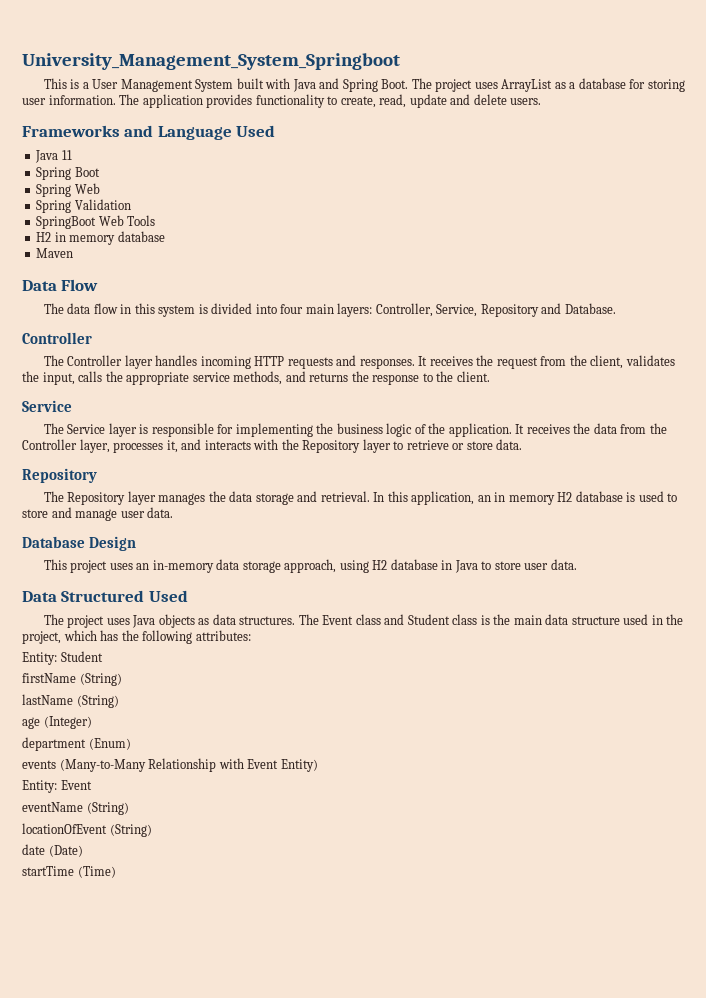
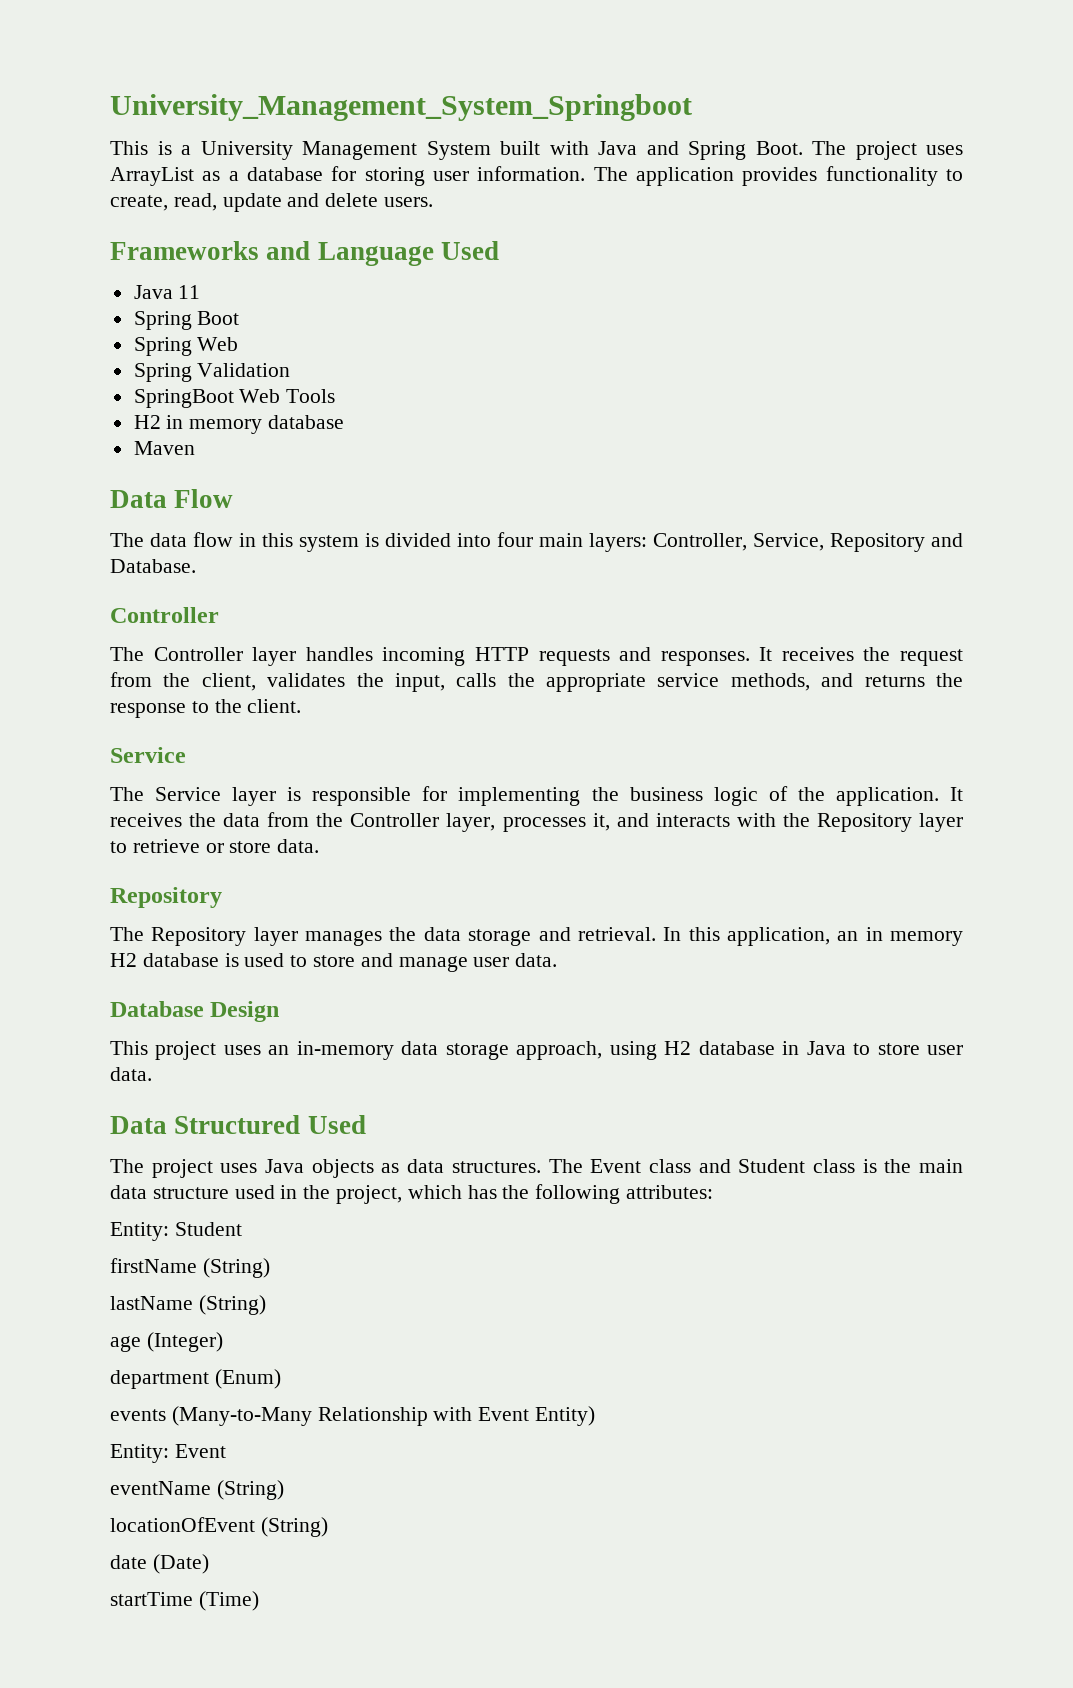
- This is a User Management System built with Java and Spring Boot.
+ This is a University Management System built with Java and Spring Boot.

